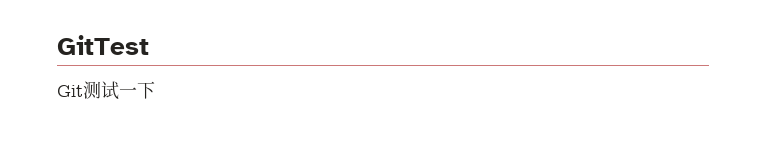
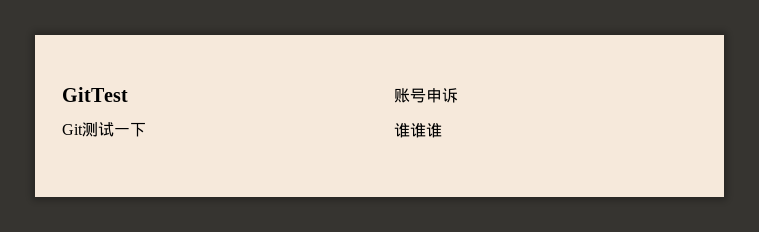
+ 账号申诉
+ 谁谁谁

